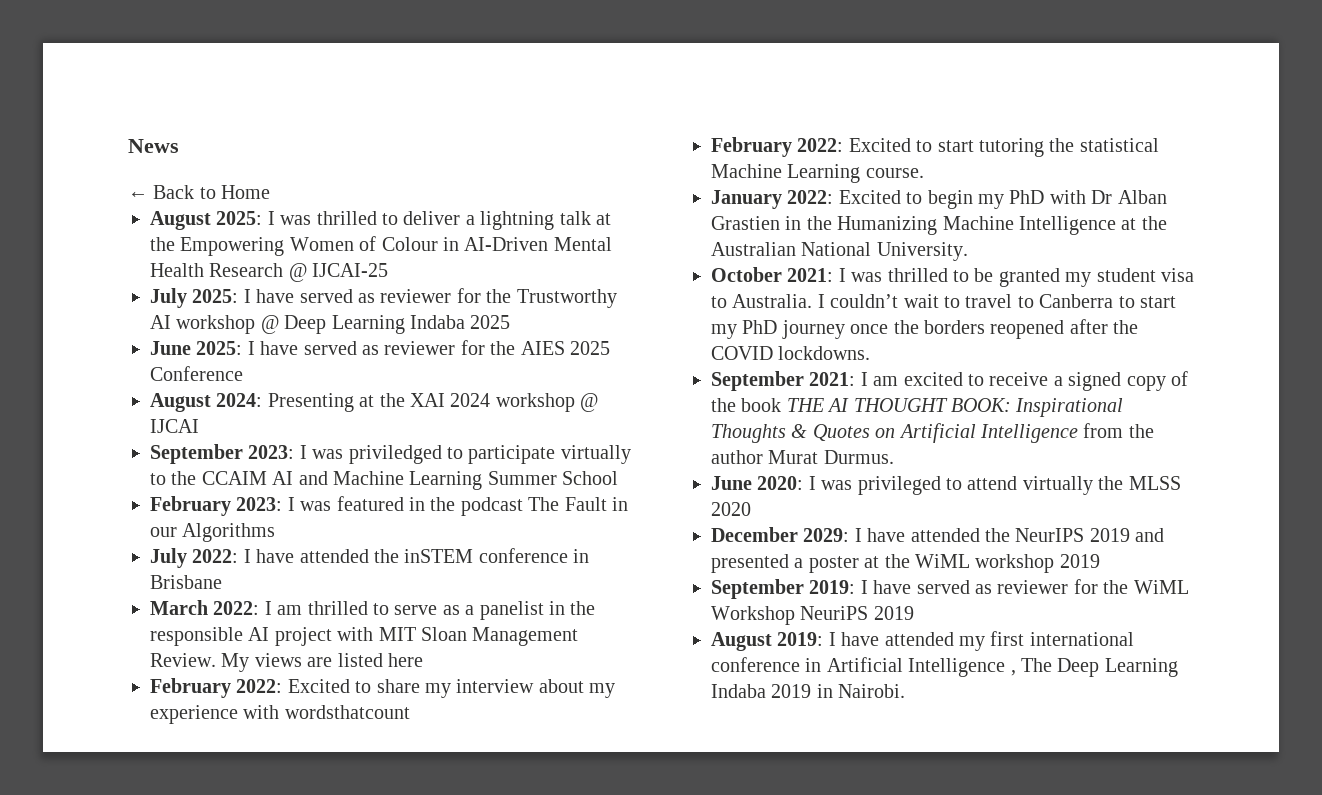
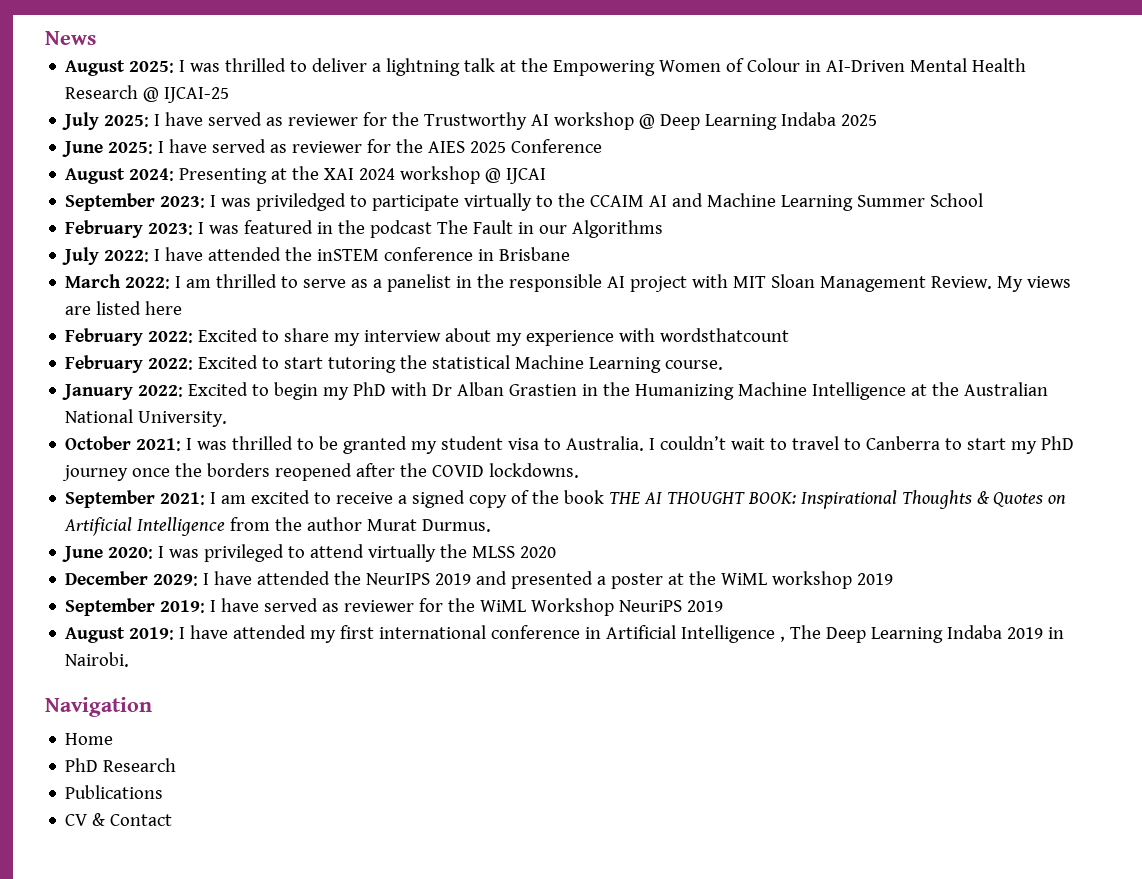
- ← Back to Home
+ Navigation
+ Home
+ PhD Research
+ Publications
+ CV & Contact

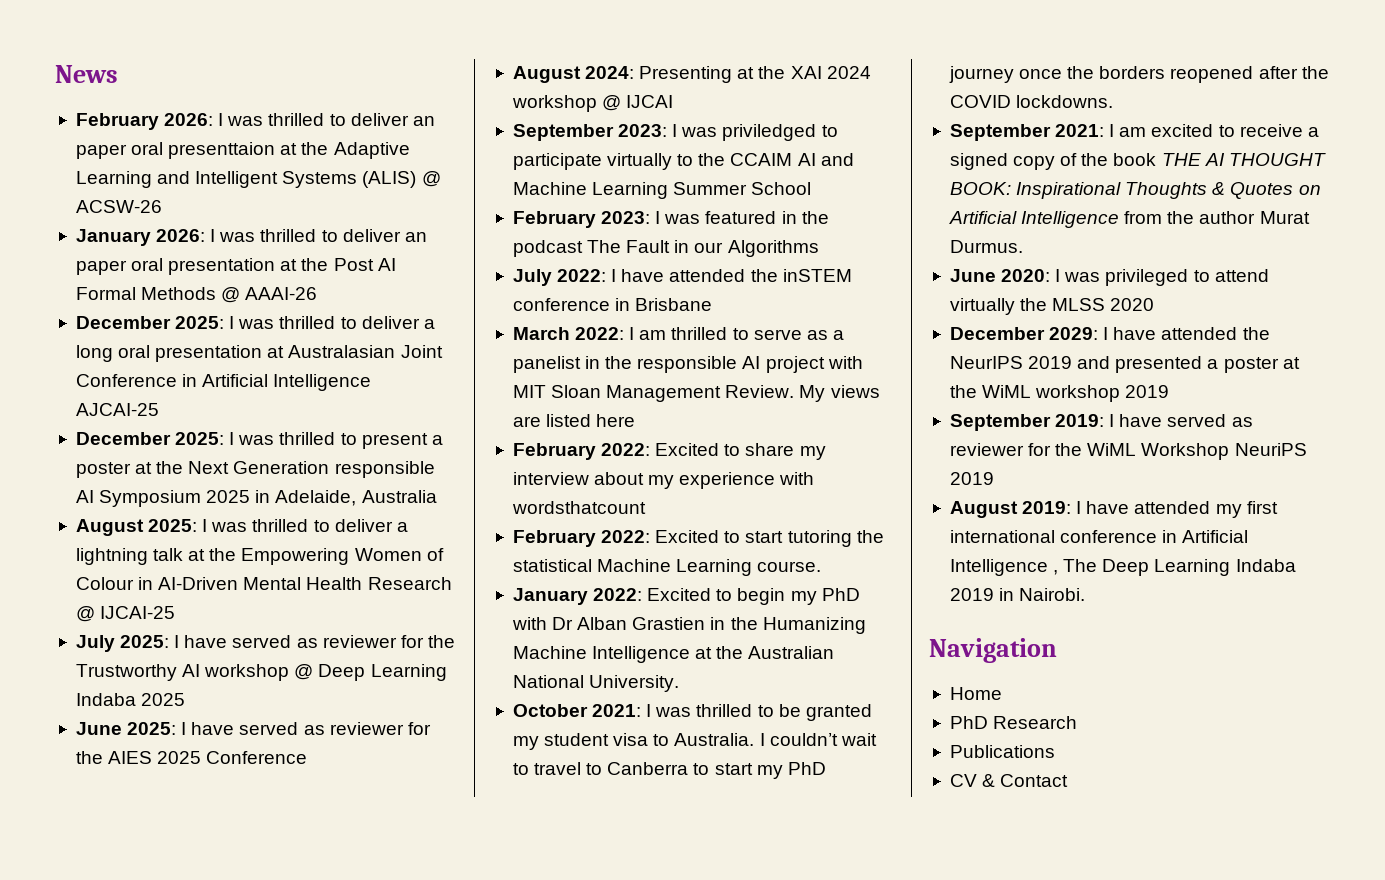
+ February 2026: I was thrilled to deliver an paper oral presenttaion at the Adaptive Learning and Intelligent Systems (ALIS) @ ACSW-26
+ January 2026: I was thrilled to deliver an paper oral presentation at the Post AI Formal Methods @ AAAI-26
+ December 2025: I was thrilled to deliver a long oral presentation at Australasian Joint Conference in Artificial Intelligence AJCAI-25
+ December 2025: I was thrilled to present a poster at the Next Generation responsible AI Symposium 2025 in Adelaide, Australia

